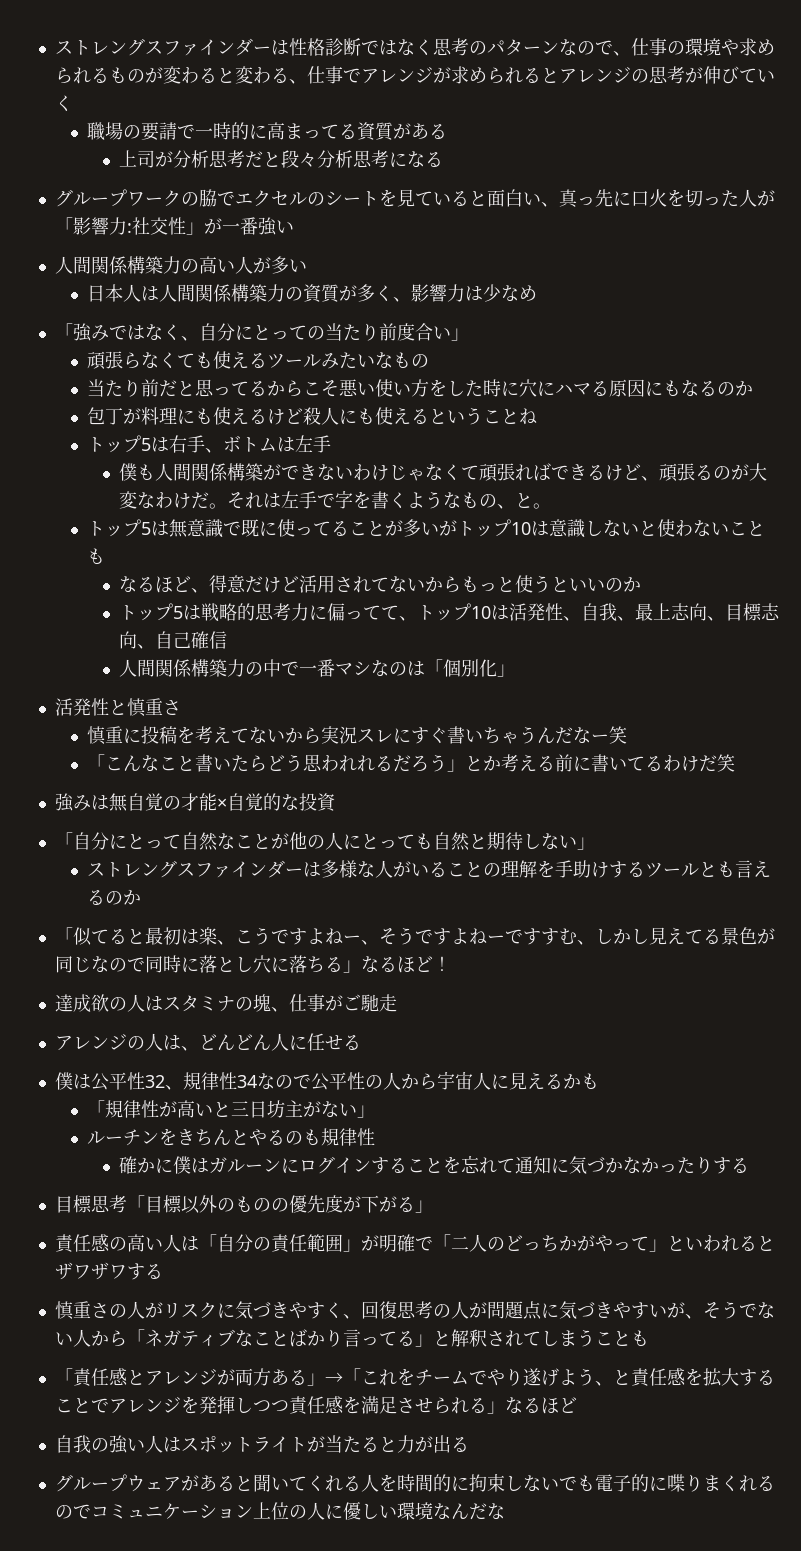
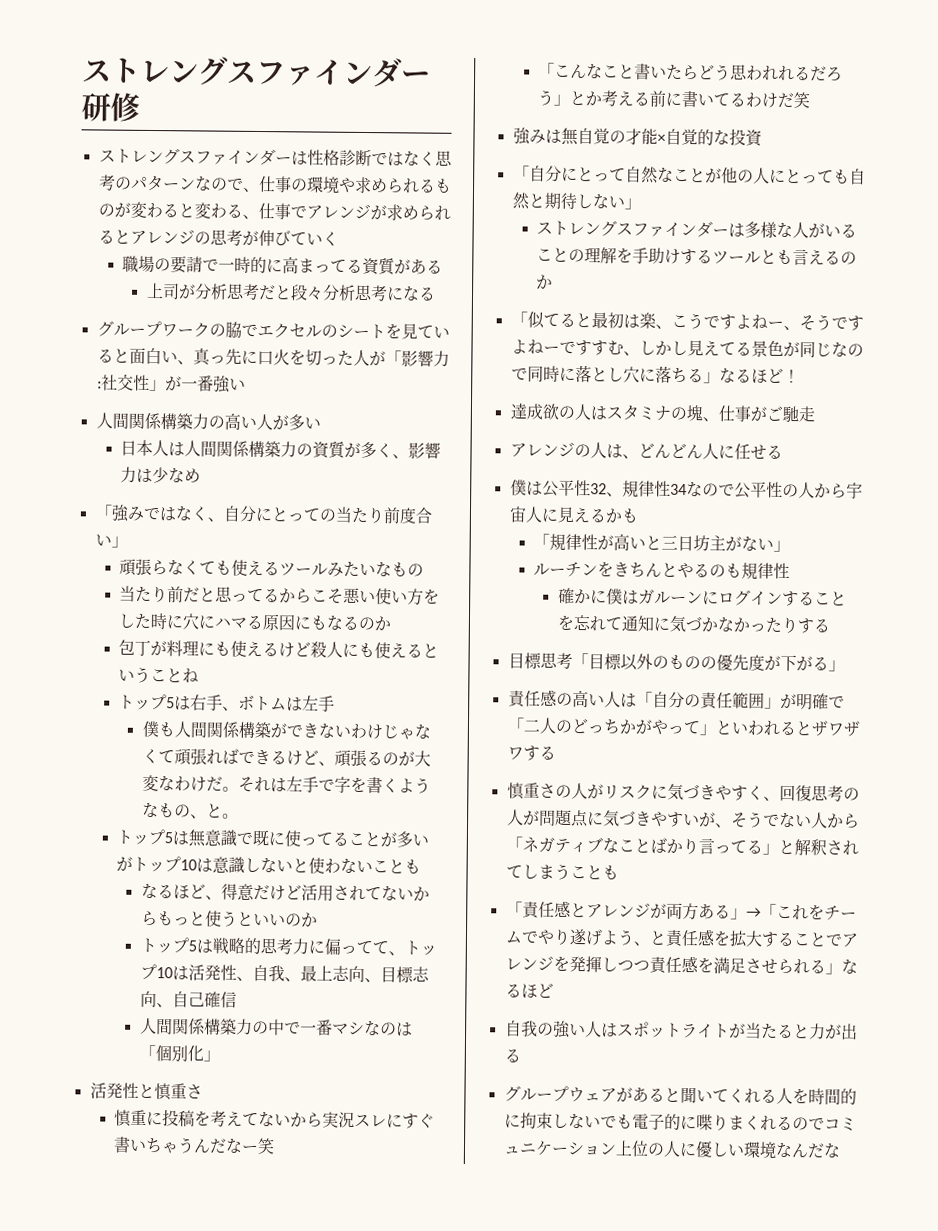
+ ストレングスファインダー研修

